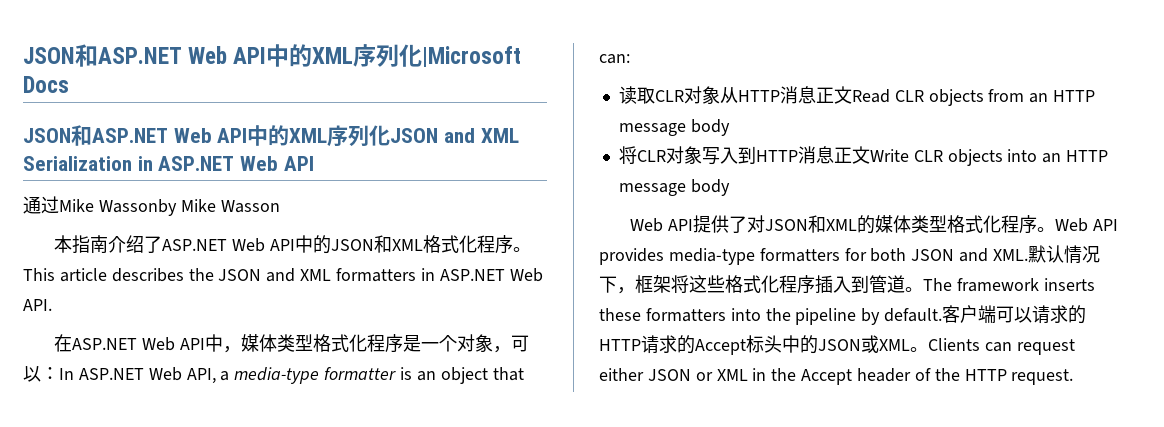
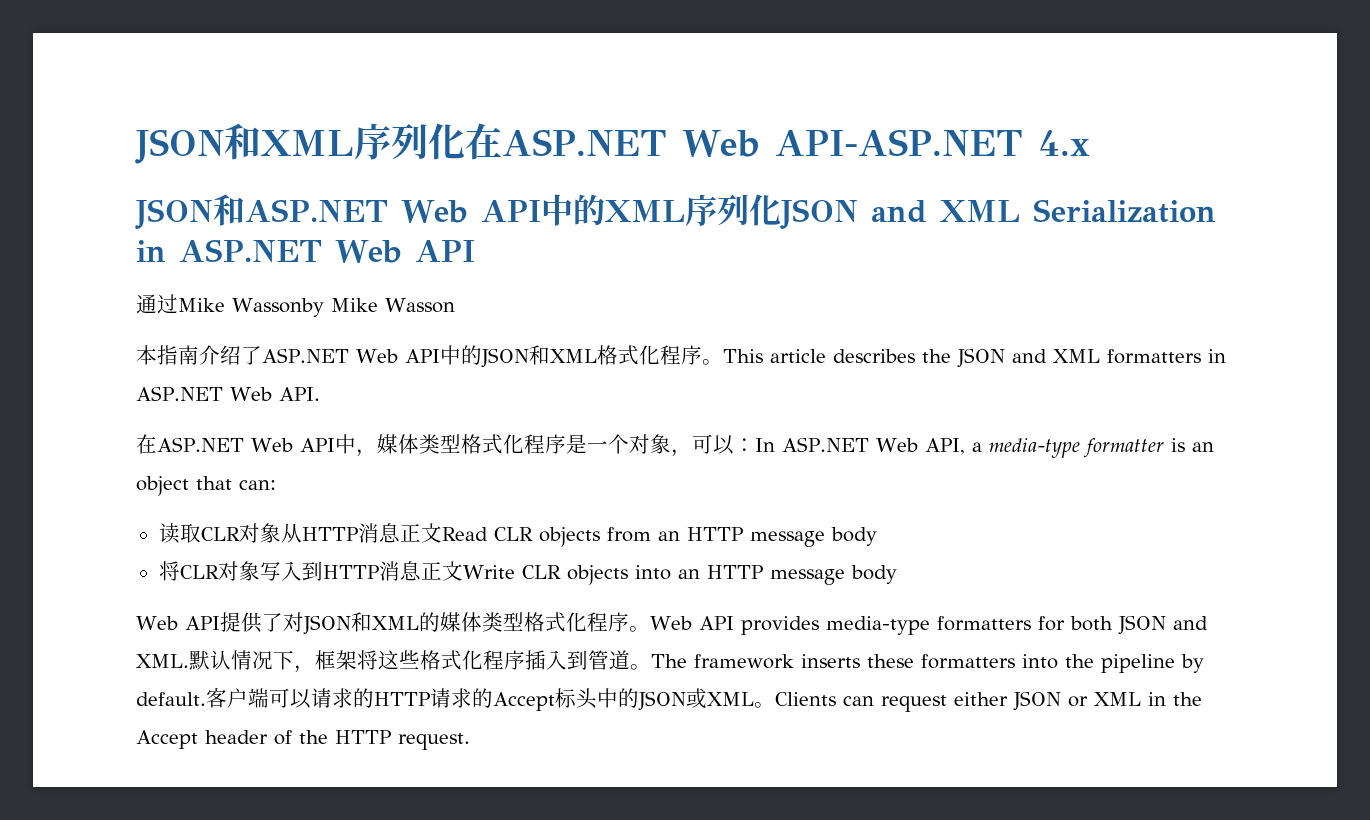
- JSON和ASP.NET Web API中的XML序列化|Microsoft Docs
+ JSON和XML序列化在ASP.NET Web API-ASP.NET 4.x

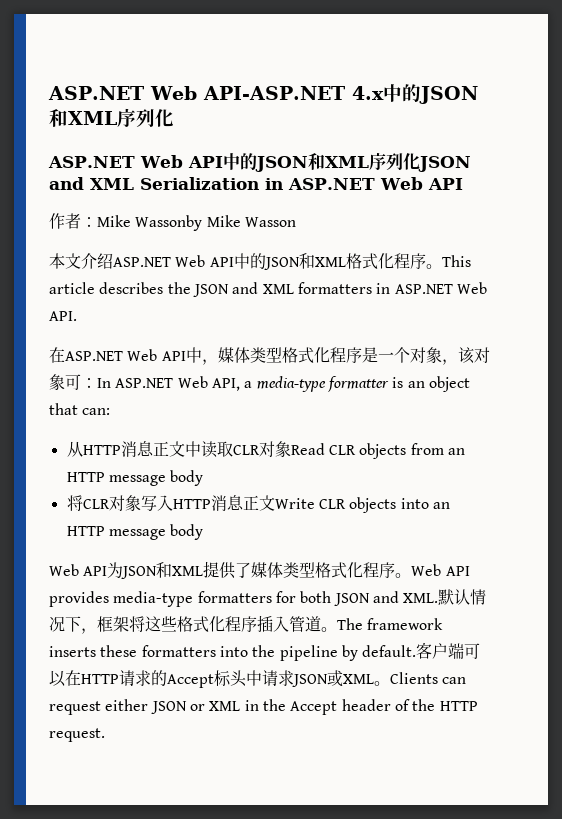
- JSON和XML序列化在ASP.NET Web API-ASP.NET 4.x
- JSON和ASP.NET Web API中的XML序列化JSON and XML Serialization in ASP.NET Web API
+ ASP.NET Web API-ASP.NET 4.x中的JSON和XML序列化
+ ASP.NET Web API中的JSON和XML序列化JSON and XML Serialization in ASP.NET Web API
- 通过Mike Wassonby Mike Wasson
+ 作者：Mike Wassonby Mike Wasson
- 本指南介绍了ASP.NET Web API中的JSON和XML格式化程序。
+ 本文介绍ASP.NET Web API中的JSON和XML格式化程序。
- 在ASP.NET Web API中，媒体类型格式化程序是一个对象，可以：In ASP.NET Web API, a media-type formatter is an object that can:
+ 在ASP.NET Web API中，媒体类型格式化程序是一个对象，该对象可：In ASP.NET Web API, a media-type formatter is an object that can:
- 读取CLR对象从HTTP消息正文Read CLR objects from an HTTP message body
+ 从HTTP消息正文中读取CLR对象Read CLR objects from an HTTP message body
- 将CLR对象写入到HTTP消息正文Write CLR objects into an HTTP message body
+ 将CLR对象写入HTTP消息正文Write CLR objects into an HTTP message body
- Web API提供了对JSON和XML的媒体类型格式化程序。
+ Web API为JSON和XML提供了媒体类型格式化程序。
- Web API provides media-type formatters for both JSON and XML.默认情况下，框架将这些格式化程序插入到管道。
+ Web API provides media-type formatters for both JSON and XML.默认情况下，框架将这些格式化程序插入管道。
- 客户端可以请求的HTTP请求的Accept标头中的JSON或XML。
+ 客户端可以在HTTP请求的Accept标头中请求JSON或XML。

